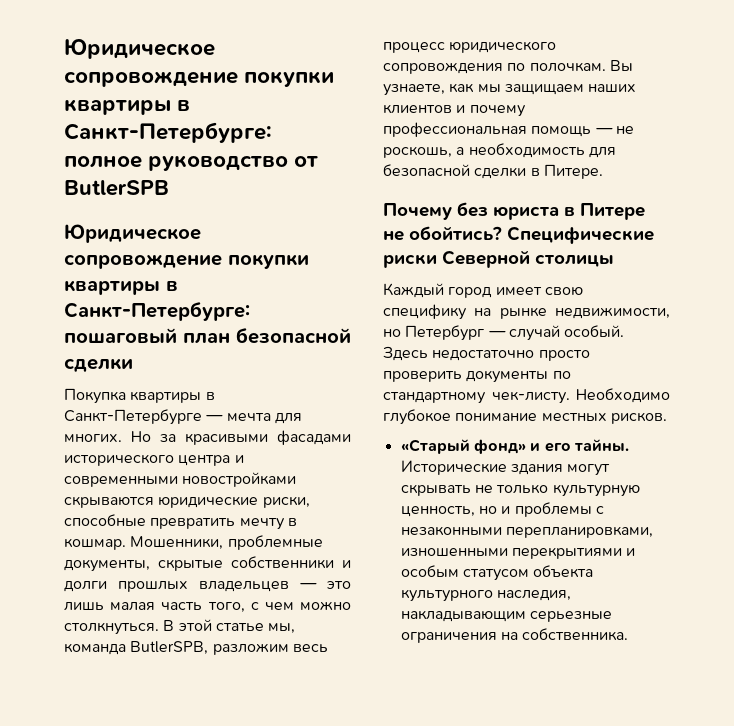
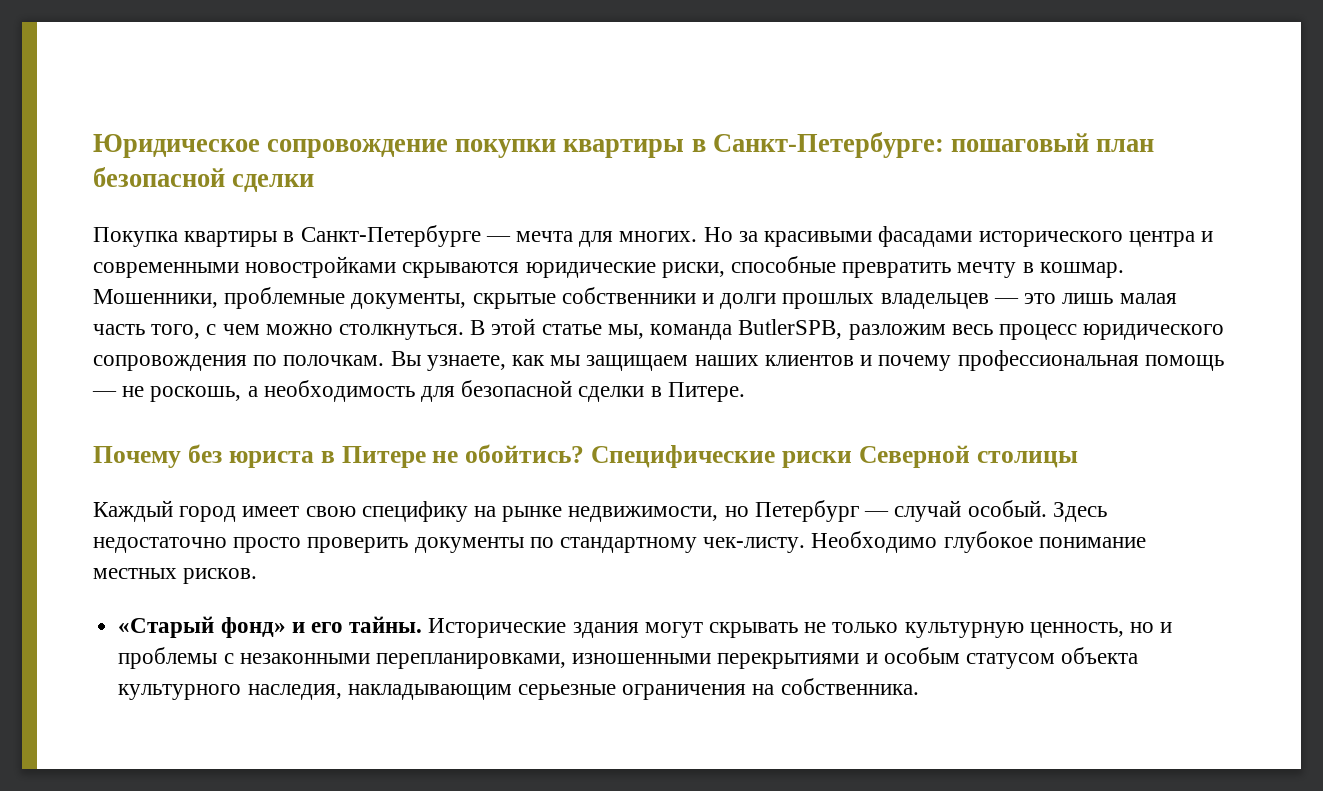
- Юридическое сопровождение покупки квартиры в Санкт-Петербурге: полное руководство от ButlerSPB

